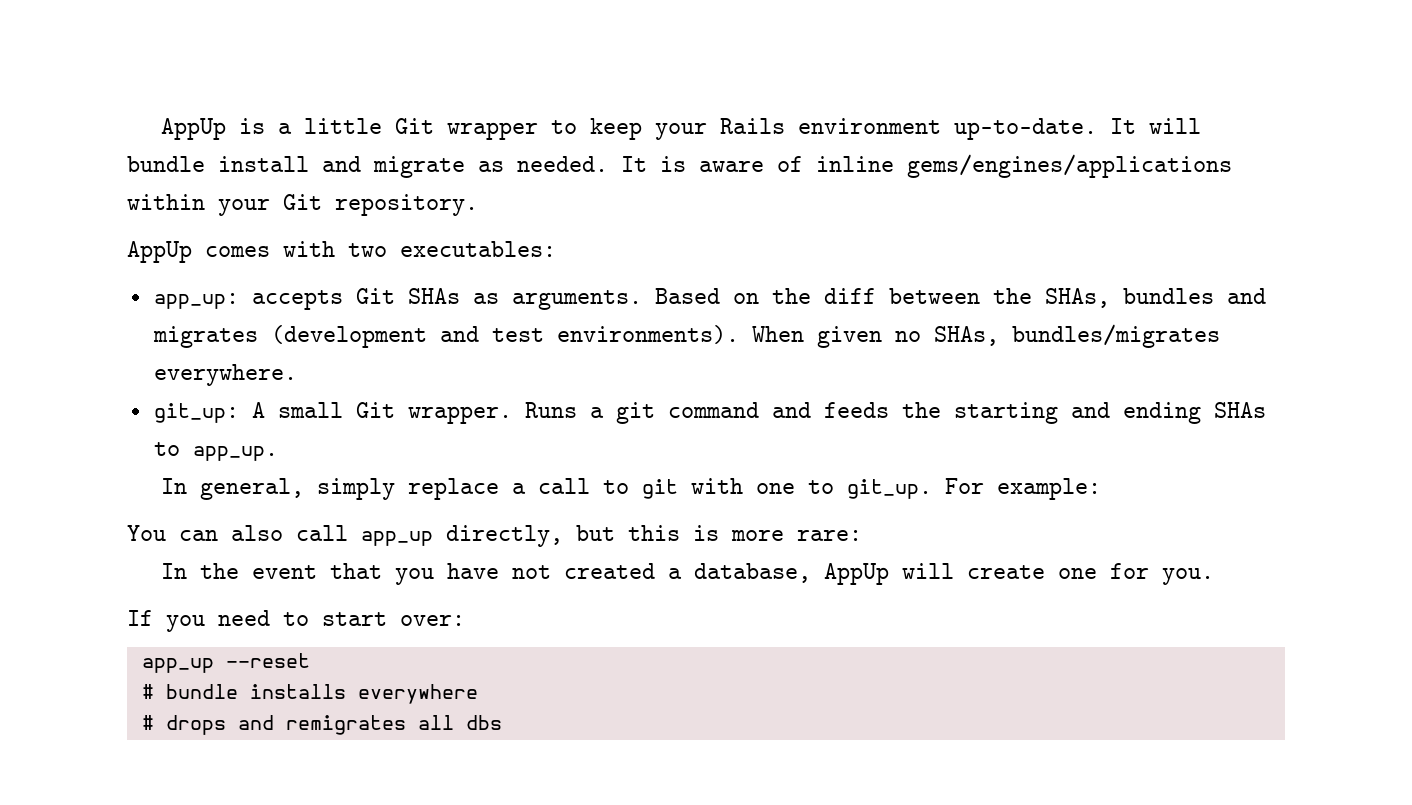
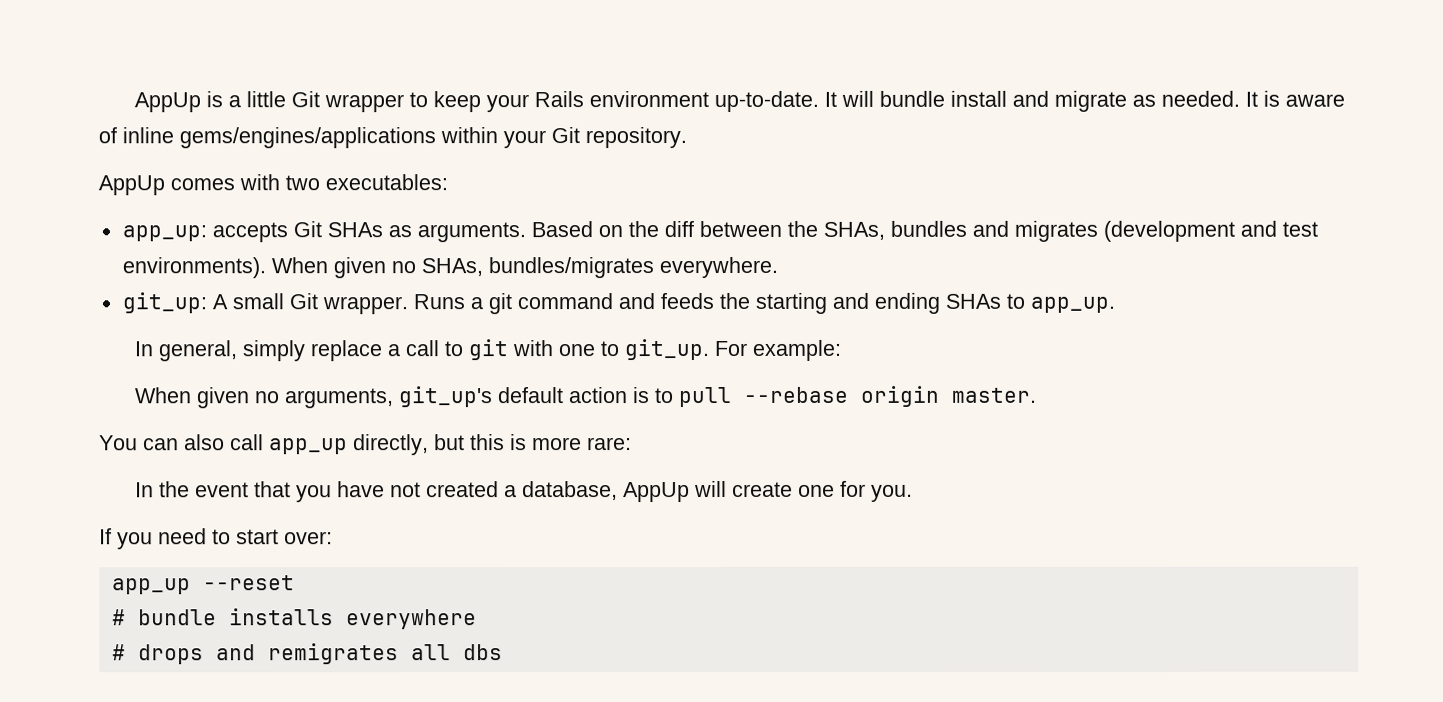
+ When given no arguments, git_up's default action is to pull --rebase origin master.

